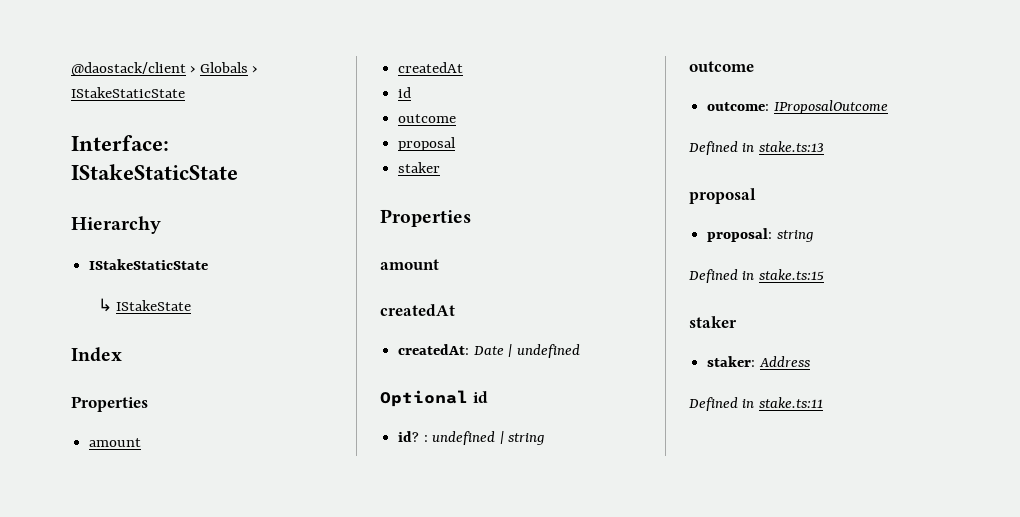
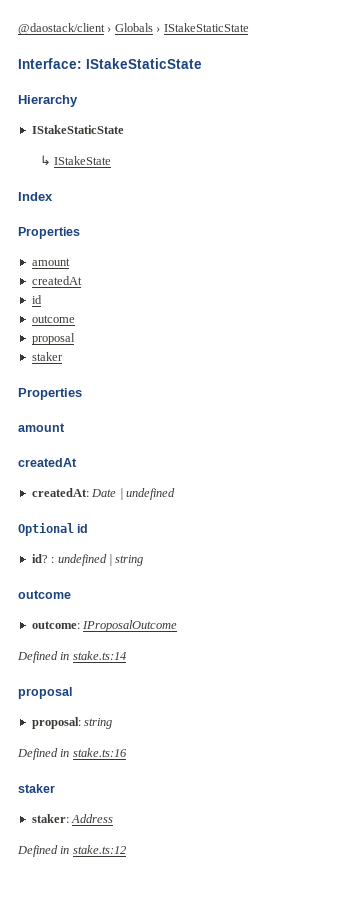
- Defined in stake.ts:13
+ Defined in stake.ts:14
- Defined in stake.ts:15
+ Defined in stake.ts:16
- Defined in stake.ts:11
+ Defined in stake.ts:12

